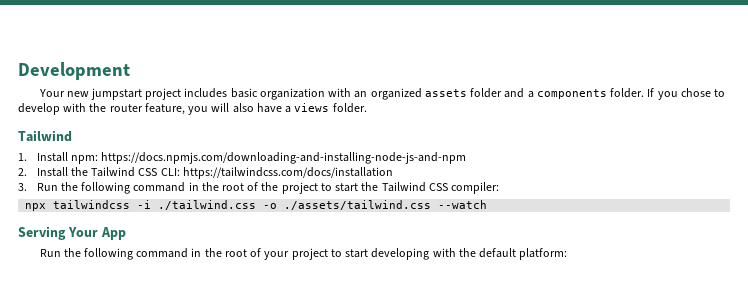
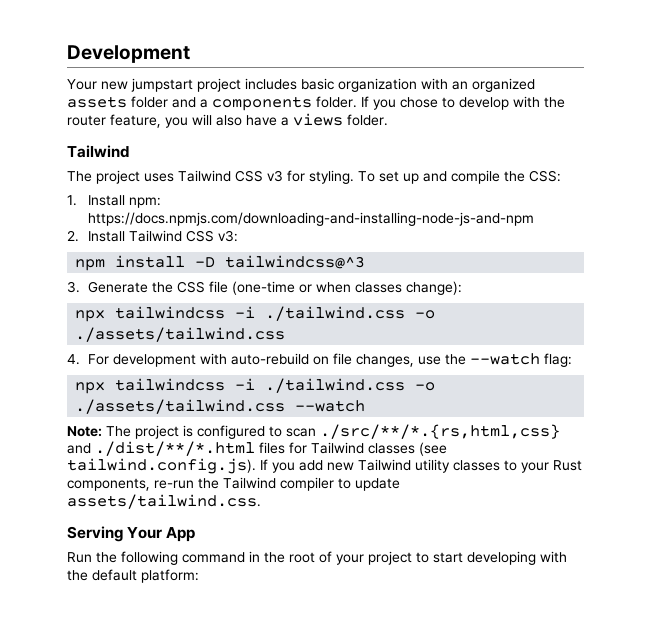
+ The project uses Tailwind CSS v3 for styling. To set up and compile the CSS:
- 2. Install the Tailwind CSS CLI: https://tailwindcss.com/docs/installation
- 3. Run the following command in the root of the project to start the Tailwind CSS compiler:
+ 2. Install Tailwind CSS v3:
+ npm install -D tailwindcss@^3
+ 3. Generate the CSS file (one-time or when classes change):
+ npx tailwindcss -i ./tailwind.css -o ./assets/tailwind.css
+ 4. For development with auto-rebuild on file changes, use the --watch flag:
+ Note: The project is configured to scan ./src/**/*.{rs,html,css} and ./dist/**/*.html files for Tailwind classes (see tailwind.config.js). If you add new Tailwind utility classes to your Rust components, re-run the Tailwind compiler to update assets/tailwind.css.

